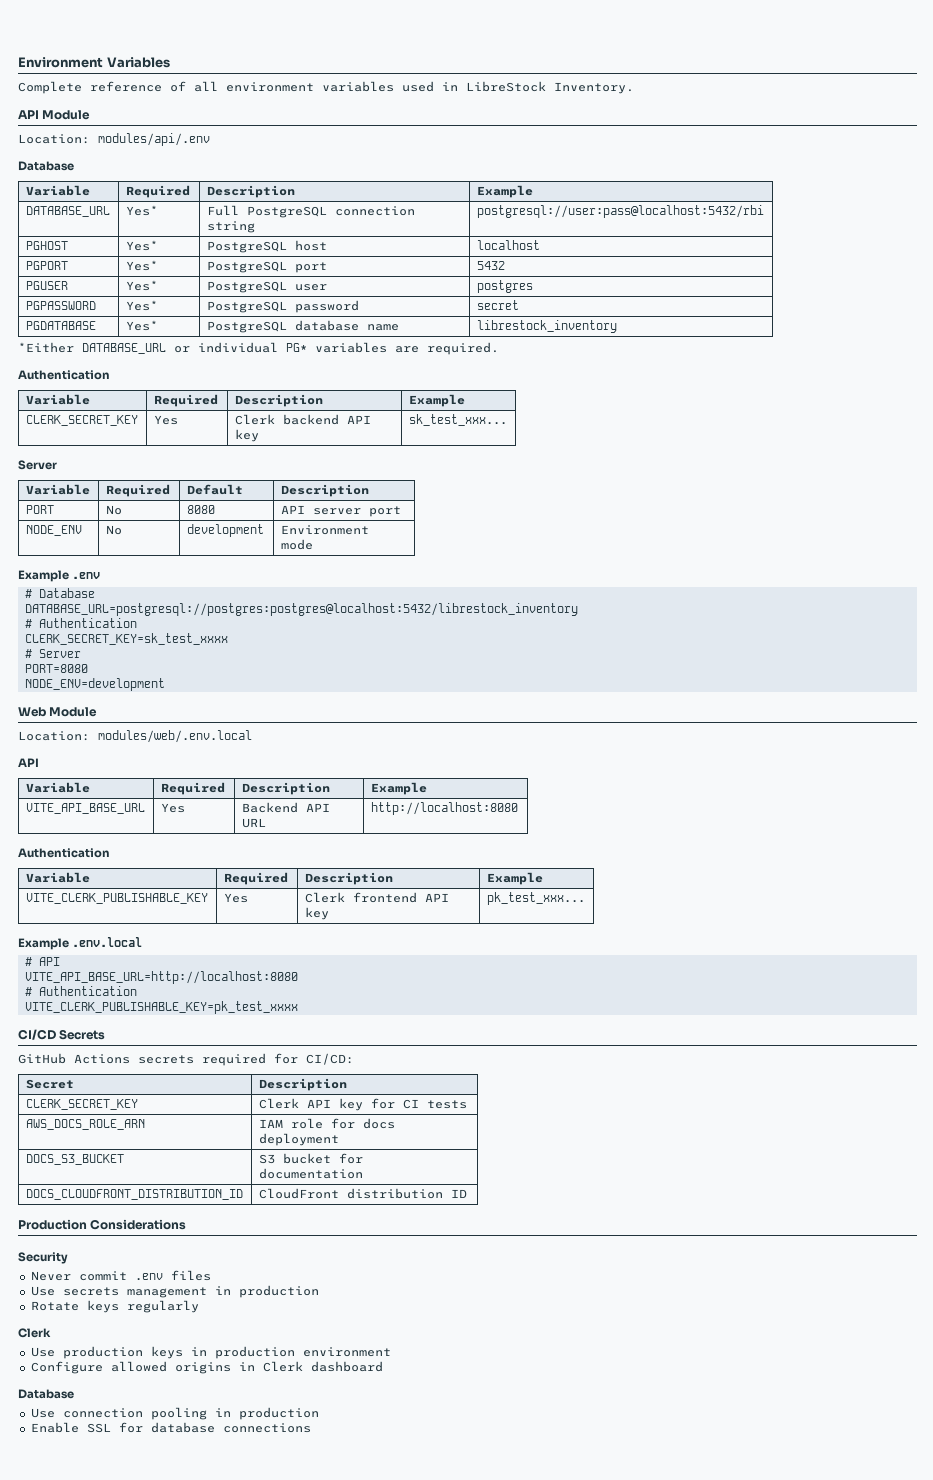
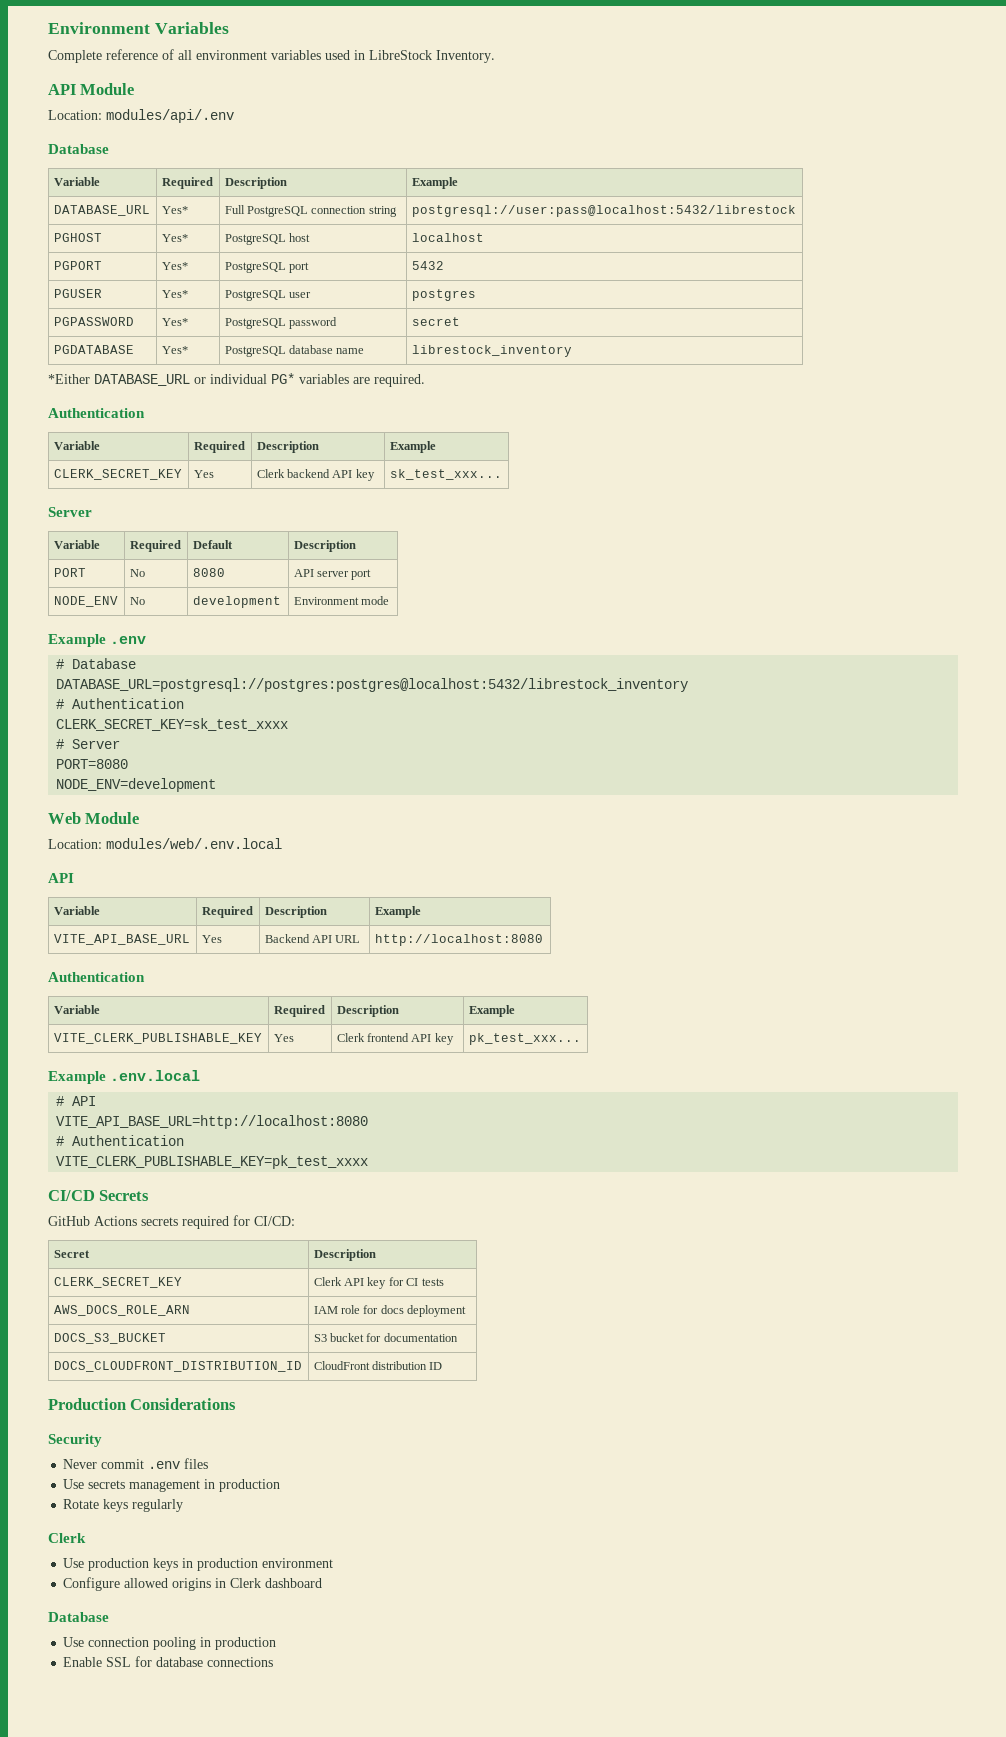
- DATABASE_URL | Yes* | Full PostgreSQL connection string | postgresql://user:pass@localhost:5432/rbi
+ DATABASE_URL | Yes* | Full PostgreSQL connection string | postgresql://user:pass@localhost:5432/librestock

